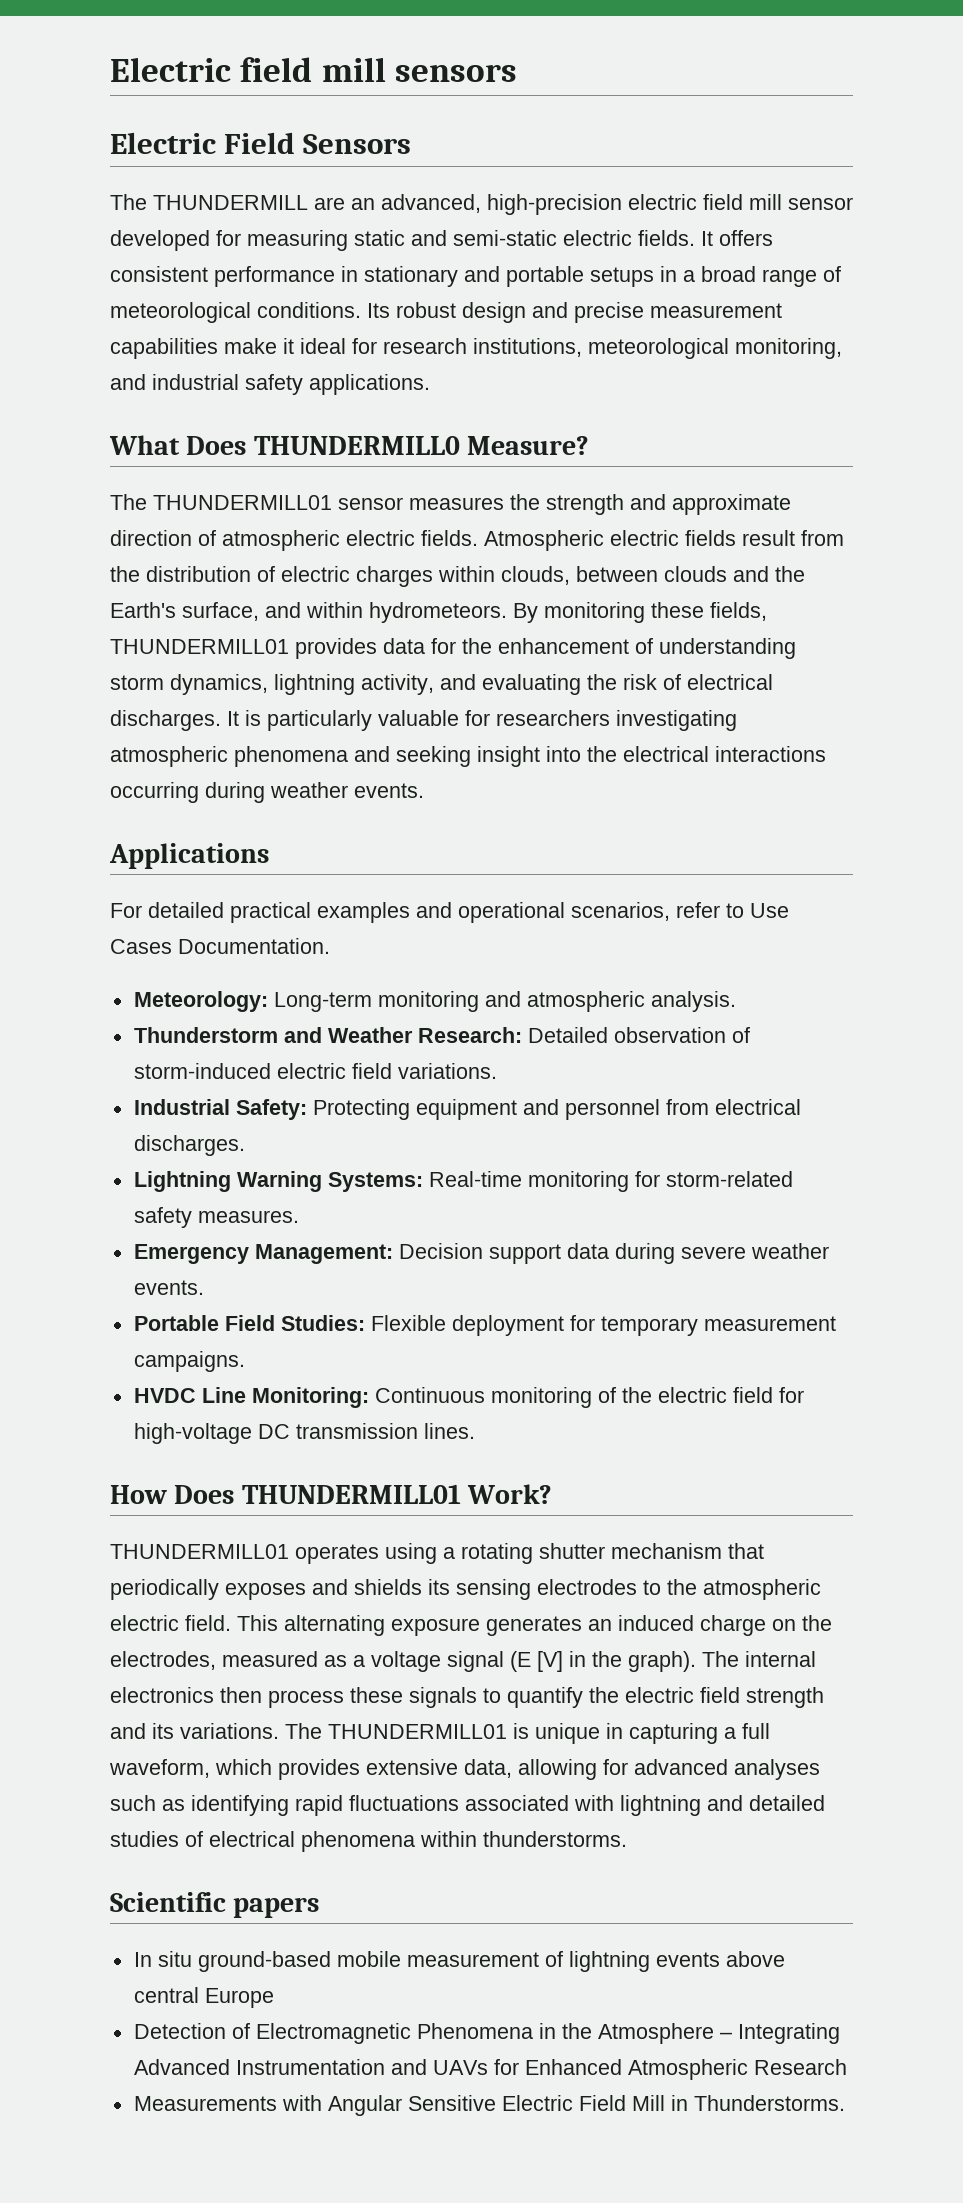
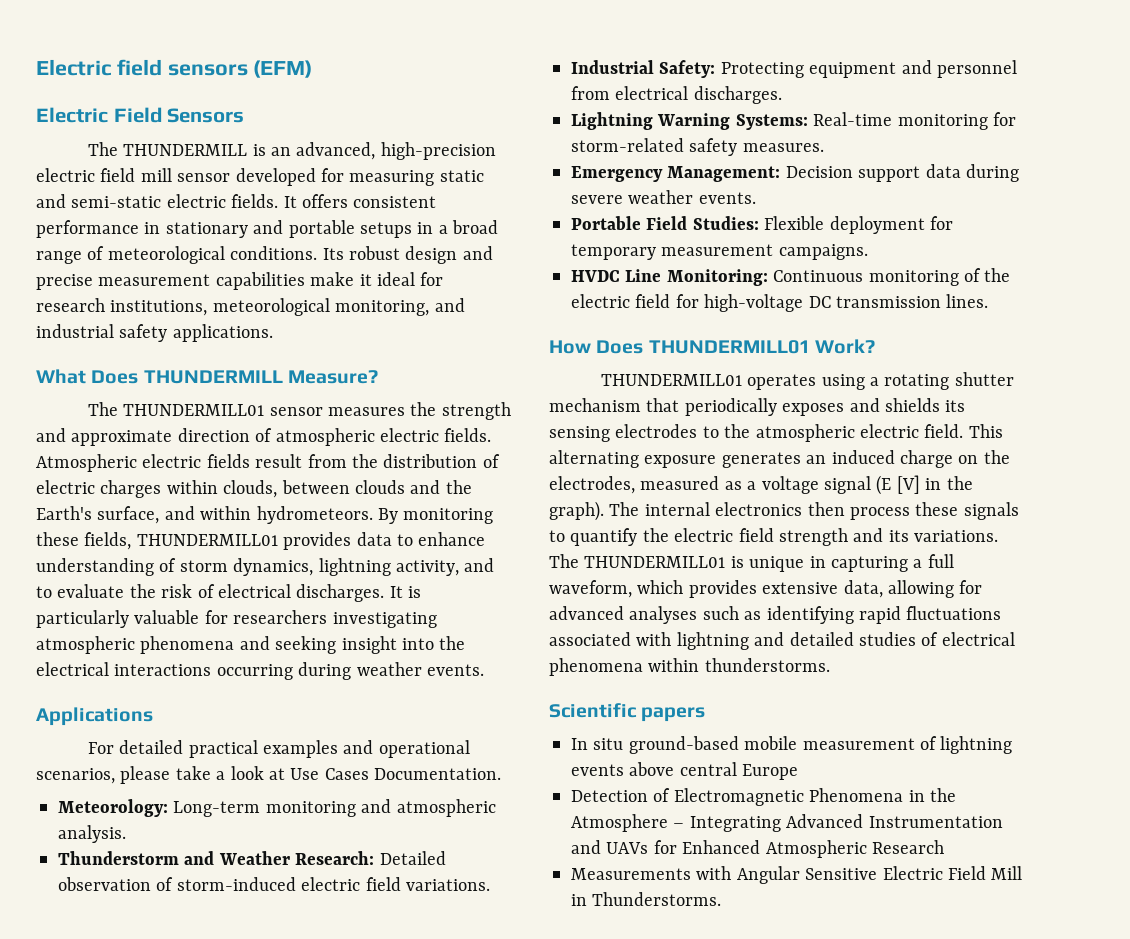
- Electric field mill sensors
+ Electric field sensors (EFM)
- The THUNDERMILL are an advanced, high-precision electric field mill sensor developed for measuring static and semi-static electric fields.
+ The THUNDERMILL is an advanced, high-precision electric field mill sensor developed for measuring static and semi-static electric fields.
- What Does THUNDERMILL0 Measure?
+ What Does THUNDERMILL Measure?
- By monitoring these fields, THUNDERMILL01 provides data for the enhancement of understanding storm dynamics, lightning activity, and evaluating the risk of electrical discharges.
+ By monitoring these fields, THUNDERMILL01 provides data to enhance understanding of storm dynamics, lightning activity, and to evaluate the risk of electrical discharges.
- For detailed practical examples and operational scenarios, refer to Use Cases Documentation.
+ For detailed practical examples and operational scenarios, please take a look at Use Cases Documentation.

